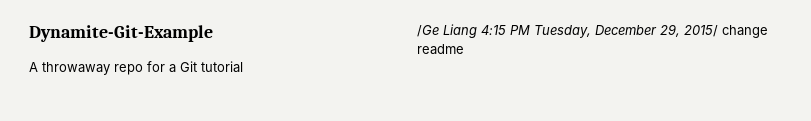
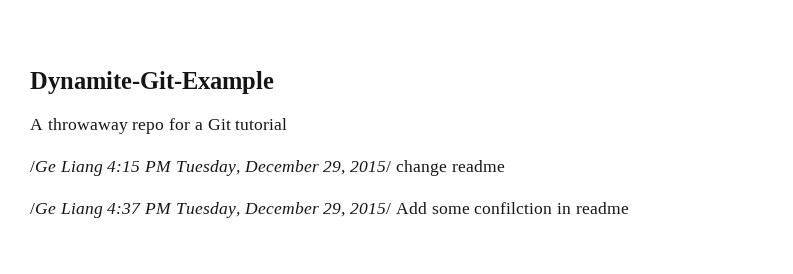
+ /Ge Liang 4:37 PM Tuesday, December 29, 2015/ Add some confilction in readme

